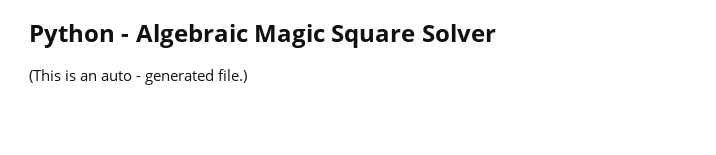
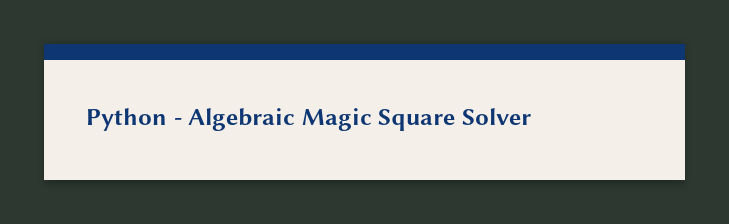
- (This is an auto - generated file.)

